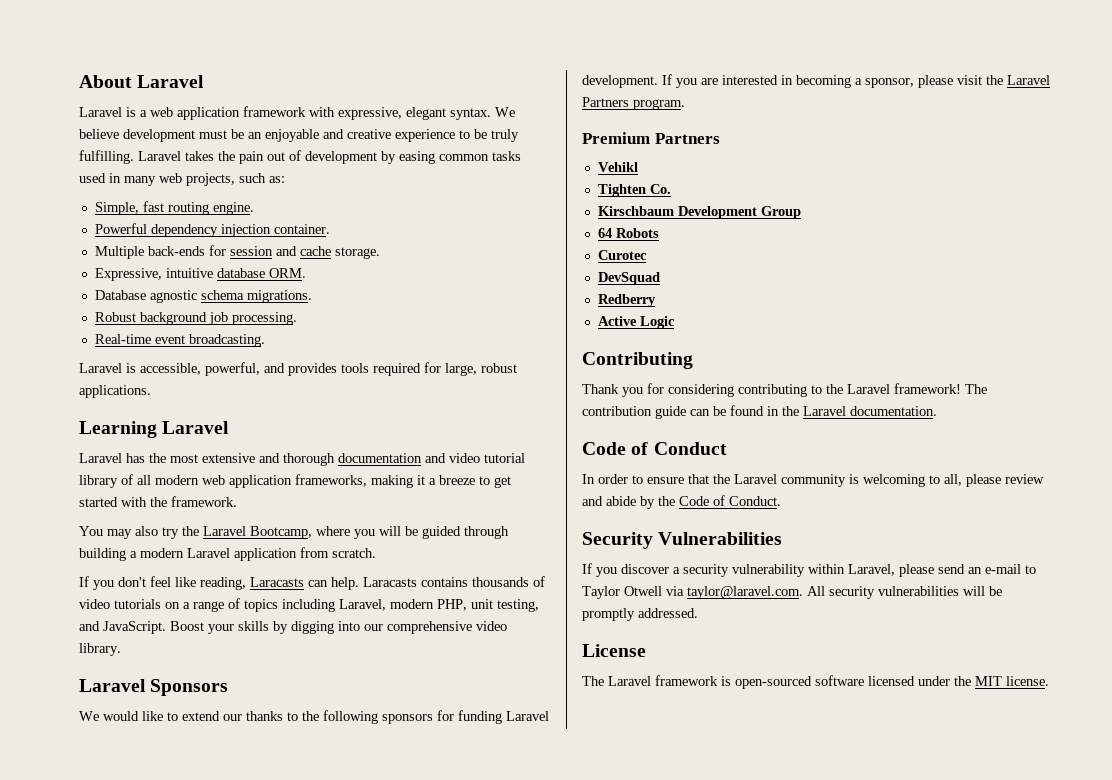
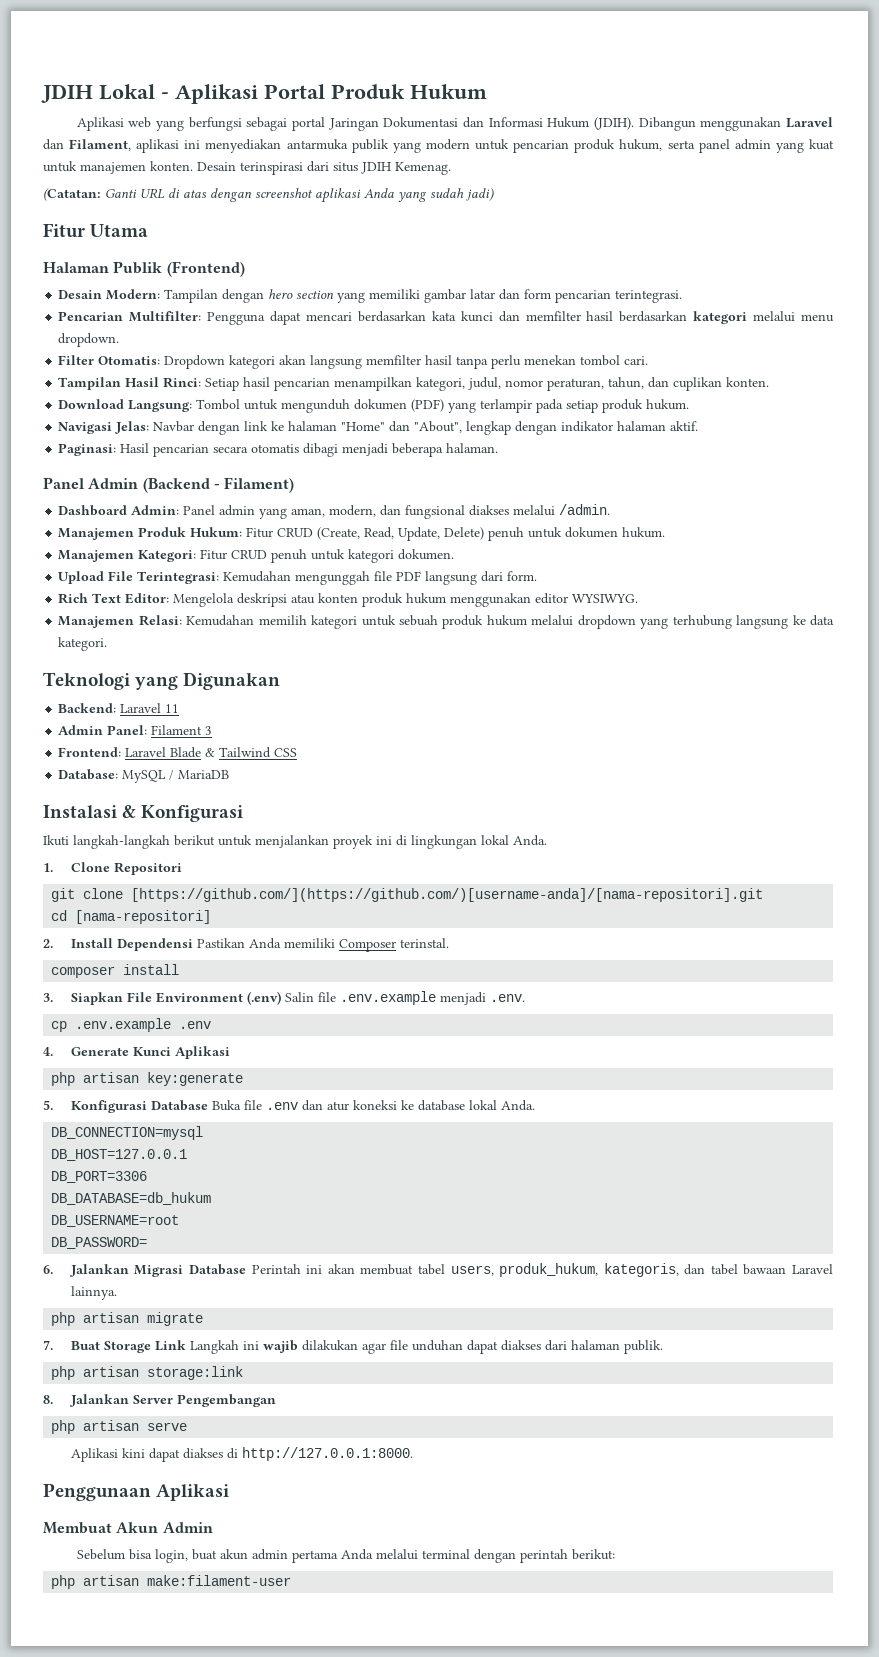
- About Laravel
- Laravel is a web application framework with expressive, elegant syntax. We believe development must be an enjoyable and creative experience to be truly fulfilling. Laravel takes the pain out of development by easing common tasks used in many web projects, such as:
- Simple, fast routing engine.
- Powerful dependency injection container.
- Multiple back-ends for session and cache storage.
- Expressive, intuitive database ORM.
- Database agnostic schema migrations.
- Robust background job processing.
- Real-time event broadcasting.
- Laravel is accessible, powerful, and provides tools required for large, robust applications.
- Learning Laravel
- Laravel has the most extensive and thorough documentation and video tutorial library of all modern web application frameworks, making it a breeze to get started with the framework.
- You may also try the Laravel Bootcamp, where you will be guided through building a modern Laravel application from scratch.
- If you don't feel like reading, Laracasts can help. Laracasts contains thousands of video tutorials on a range of topics including Laravel, modern PHP, unit testing, and JavaScript. Boost your skills by digging into our comprehensive video library.
- Laravel Sponsors
- We would like to extend our thanks to the following sponsors for funding Laravel development. If you are interested in becoming a sponsor, please visit the Laravel Partners program.
- Premium Partners
- Vehikl
- Tighten Co.
- Kirschbaum Development Group
- 64 Robots
- Curotec
- DevSquad
- Redberry
- Active Logic
- Contributing
- Thank you for considering contributing to the Laravel framework! The contribution guide can be found in the Laravel documentation.
- Code of Conduct
- In order to ensure that the Laravel community is welcoming to all, please review and abide by the Code of Conduct.
- Security Vulnerabilities
- If you discover a security vulnerability within Laravel, please send an e-mail to Taylor Otwell via taylor@laravel.com. All security vulnerabilities will be promptly addressed.
- License
- The Laravel framework is open-sourced software licensed under the MIT license.
+ JDIH Lokal - Aplikasi Portal Produk Hukum
+ Aplikasi web yang berfungsi sebagai portal Jaringan Dokumentasi dan Informasi Hukum (JDIH). Dibangun menggunakan Laravel dan Filament, aplikasi ini menyediakan antarmuka publik yang modern untuk pencarian produk hukum, serta panel admin yang kuat untuk manajemen konten. Desain terinspirasi dari situs JDIH Kemenag.
+ (Catatan: Ganti URL di atas dengan screenshot aplikasi Anda yang sudah jadi)
+ Fitur Utama
+ Halaman Publik (Frontend)
+ Desain Modern: Tampilan dengan hero section yang memiliki gambar latar dan form pencarian terintegrasi.
+ Pencarian Multifilter: Pengguna dapat mencari berdasarkan kata kunci dan memfilter hasil berdasarkan kategori melalui menu dropdown.
+ Filter Otomatis: Dropdown kategori akan langsung memfilter hasil tanpa perlu menekan tombol cari.
+ Tampilan Hasil Rinci: Setiap hasil pencarian menampilkan kategori, judul, nomor peraturan, tahun, dan cuplikan konten.
+ Download Langsung: Tombol untuk mengunduh dokumen (PDF) yang terlampir pada setiap produk hukum.
+ Navigasi Jelas: Navbar dengan link ke halaman "Home" dan "About", lengkap dengan indikator halaman aktif.
+ Paginasi: Hasil pencarian secara otomatis dibagi menjadi beberapa halaman.
+ Panel Admin (Backend - Filament)
+ Dashboard Admin: Panel admin yang aman, modern, dan fungsional diakses melalui /admin.
+ Manajemen Produk Hukum: Fitur CRUD (Create, Read, Update, Delete) penuh untuk dokumen hukum.
+ Manajemen Kategori: Fitur CRUD penuh untuk kategori dokumen.
+ Upload File Terintegrasi: Kemudahan mengunggah file PDF langsung dari form.
+ Rich Text Editor: Mengelola deskripsi atau konten produk hukum menggunakan editor WYSIWYG.
+ Manajemen Relasi: Kemudahan memilih kategori untuk sebuah produk hukum melalui dropdown yang terhubung langsung ke data kategori.
+ Teknologi yang Digunakan
+ Backend: Laravel 11
+ Admin Panel: Filament 3
+ Frontend: Laravel Blade & Tailwind CSS
+ Database: MySQL / MariaDB
+ Instalasi & Konfigurasi
+ Ikuti langkah-langkah berikut untuk menjalankan proyek ini di lingkungan lokal Anda.
+ 1. Clone Repositori
+ git clone [https://github.com/](https://github.com/)[username-anda]/[nama-repositori].git
+ cd [nama-repositori]
+ 2. Install Dependensi Pastikan Anda memiliki Composer terinstal.
+ composer install
+ 3. Siapkan File Environment (.env) Salin file .env.example menjadi .env.
+ cp .env.example .env
+ 4. Generate Kunci Aplikasi
+ php artisan key:generate
+ 5. Konfigurasi Database Buka file .env dan atur koneksi ke database lokal Anda.
+ DB_CONNECTION=mysql
+ DB_HOST=127.0.0.1
+ DB_PORT=3306
+ DB_DATABASE=db_hukum
+ DB_USERNAME=root
+ DB_PASSWORD=
+ 6. Jalankan Migrasi Database Perintah ini akan membuat tabel users, produk_hukum, kategoris, dan tabel bawaan Laravel lainnya.
+ php artisan migrate
+ 7. Buat Storage Link Langkah ini wajib dilakukan agar file unduhan dapat diakses dari halaman publik.
+ php artisan storage:link
+ 8. Jalankan Server Pengembangan
+ php artisan serve
+ Aplikasi kini dapat diakses di http://127.0.0.1:8000.
+ Penggunaan Aplikasi
+ Membuat Akun Admin
+ Sebelum bisa login, buat akun admin pertama Anda melalui terminal dengan perintah berikut:
+ php artisan make:filament-user

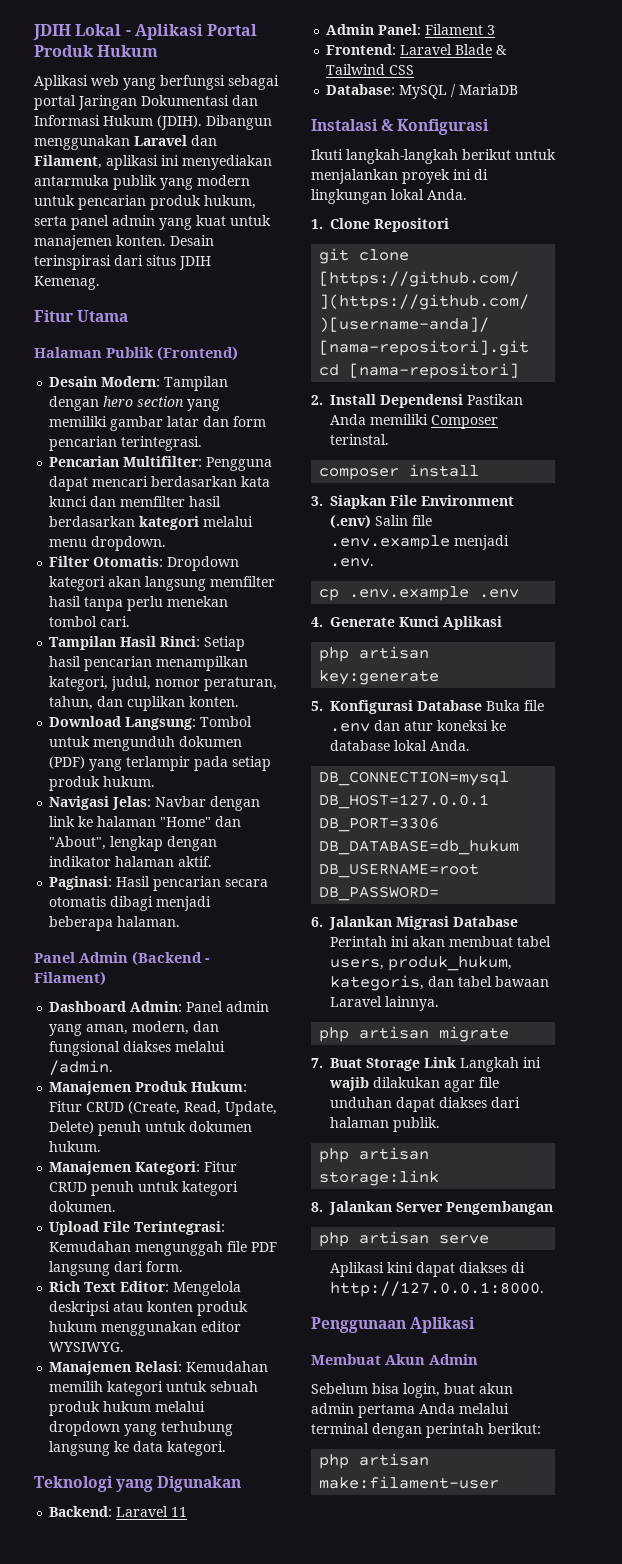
- (Catatan: Ganti URL di atas dengan screenshot aplikasi Anda yang sudah jadi)

